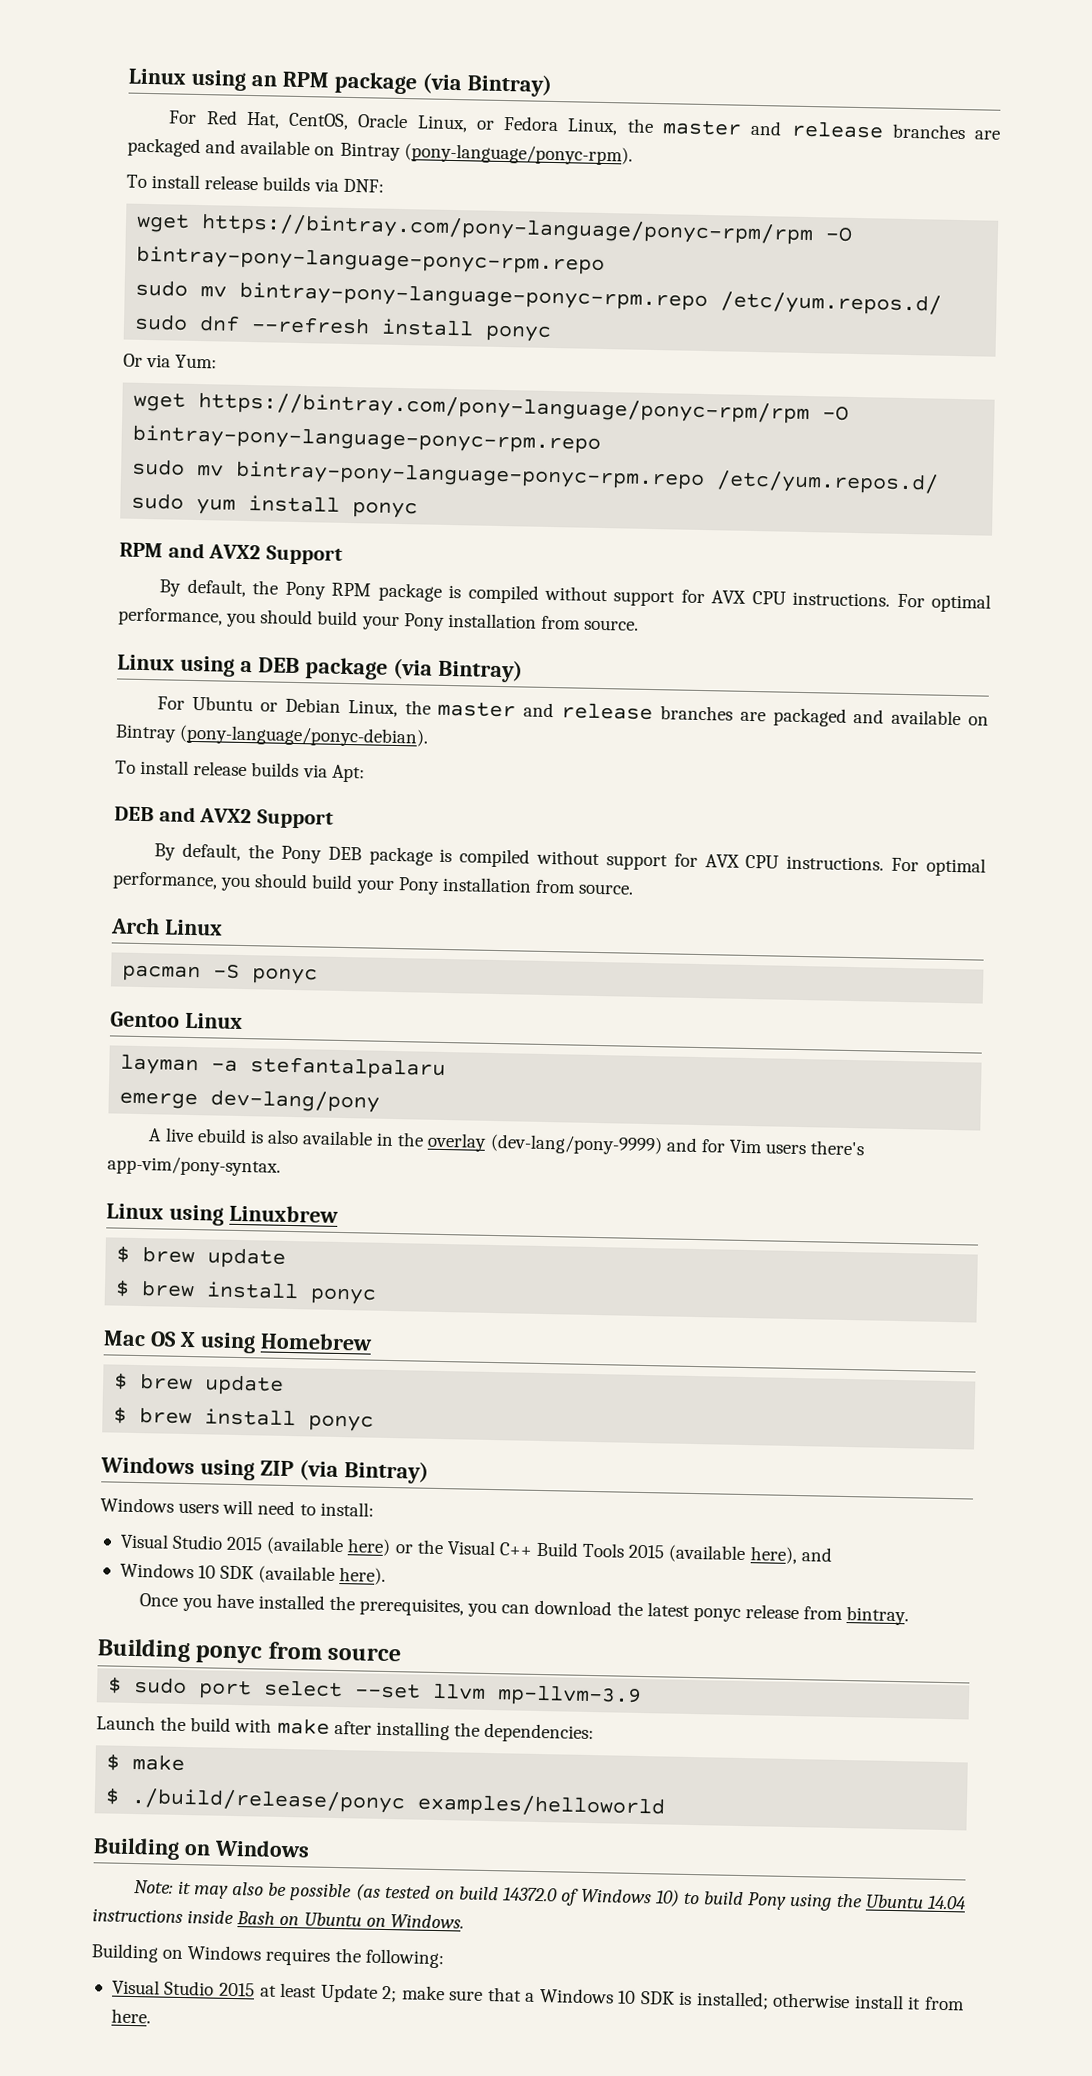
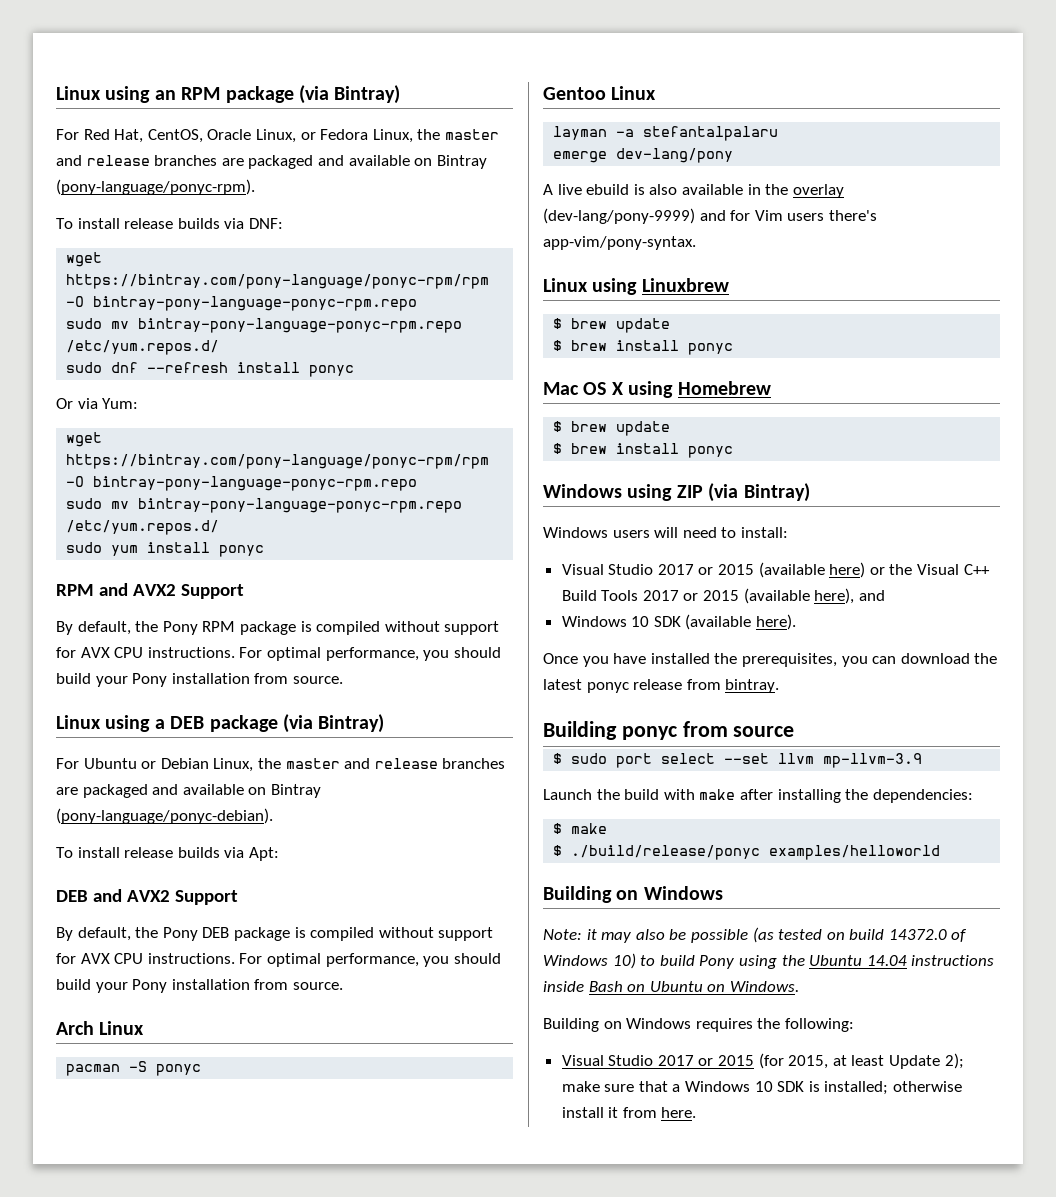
- Visual Studio 2015 (available here) or the Visual C++ Build Tools 2015 (available here), and
+ Visual Studio 2017 or 2015 (available here) or the Visual C++ Build Tools 2017 or 2015 (available here), and
- Visual Studio 2015 at least Update 2; make sure that a Windows 10 SDK is installed; otherwise install it from here.
+ Visual Studio 2017 or 2015 (for 2015, at least Update 2); make sure that a Windows 10 SDK is installed; otherwise install it from here.

